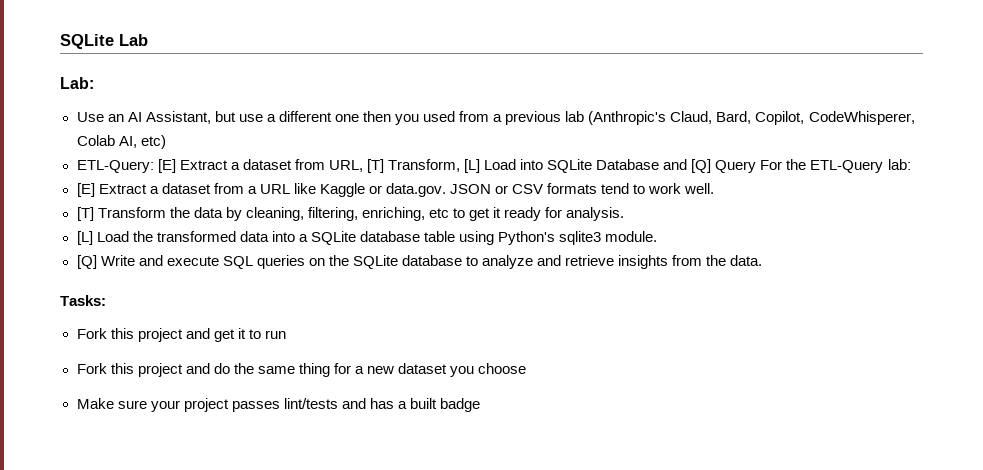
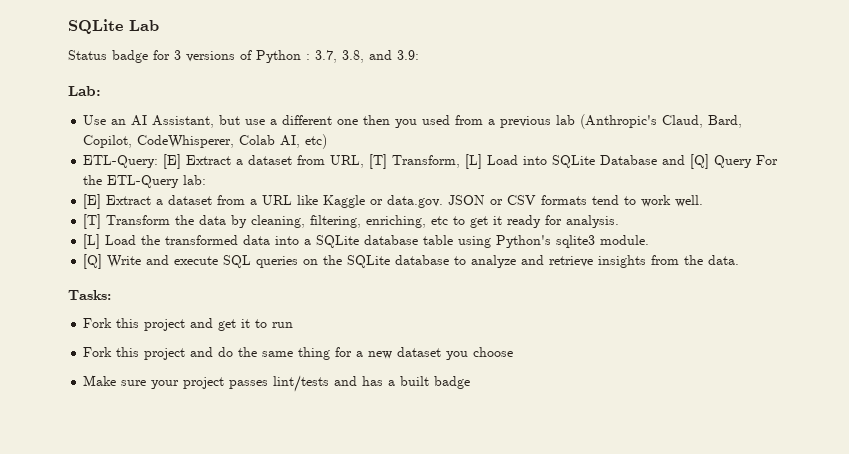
+ Status badge for 3 versions of Python : 3.7, 3.8, and 3.9:

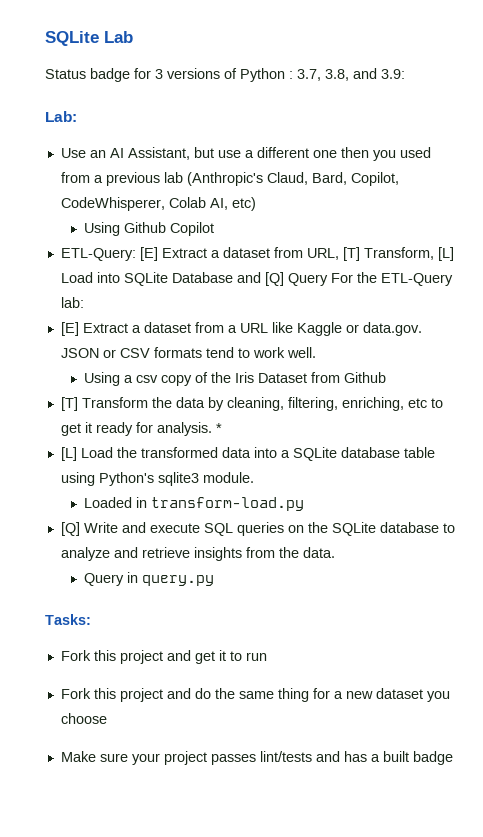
+ Using Github Copilot
+ Using a csv copy of the Iris Dataset from Github
+ *
+ Loaded in transform-load.py
+ Query in query.py

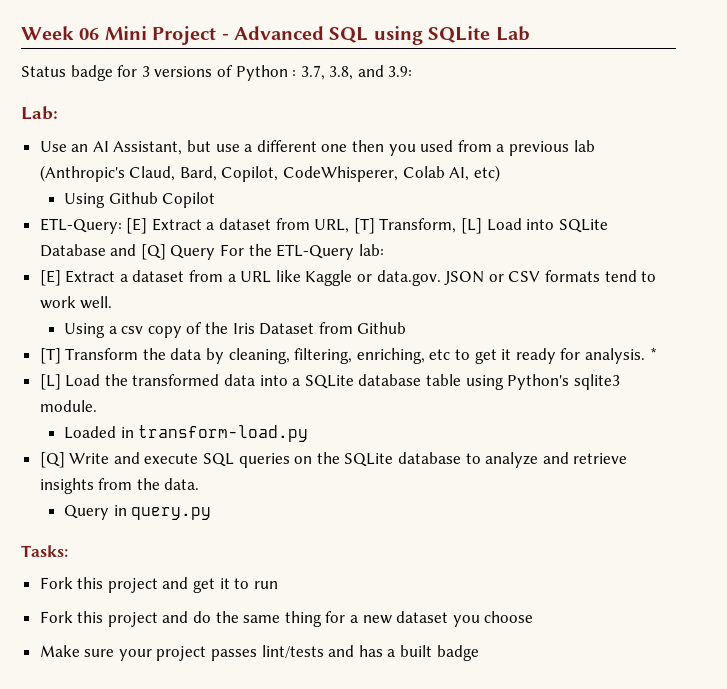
- SQLite Lab
+ Week 06 Mini Project - Advanced SQL using SQLite Lab

